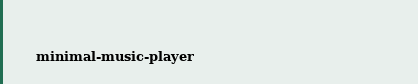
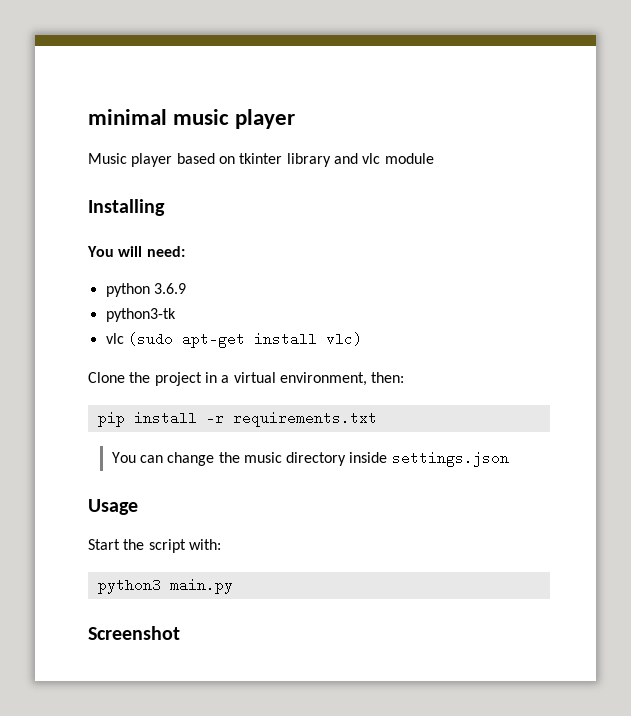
- minimal-music-player
+ minimal music player
+ Music player based on tkinter library and vlc module
+ Installing
+ You will need:
+ python 3.6.9
+ python3-tk
+ vlc (sudo apt-get install vlc)
+ Clone the project in a virtual environment, then:
+ pip install -r requirements.txt
+ You can change the music directory inside settings.json
+ Usage
+ Start the script with:
+ python3 main.py
+ Screenshot

